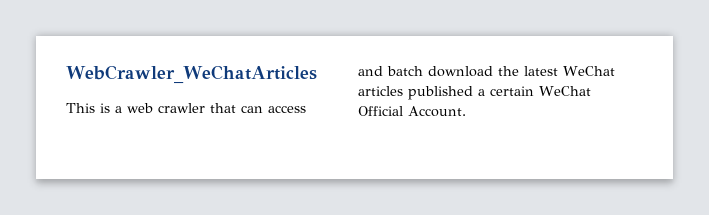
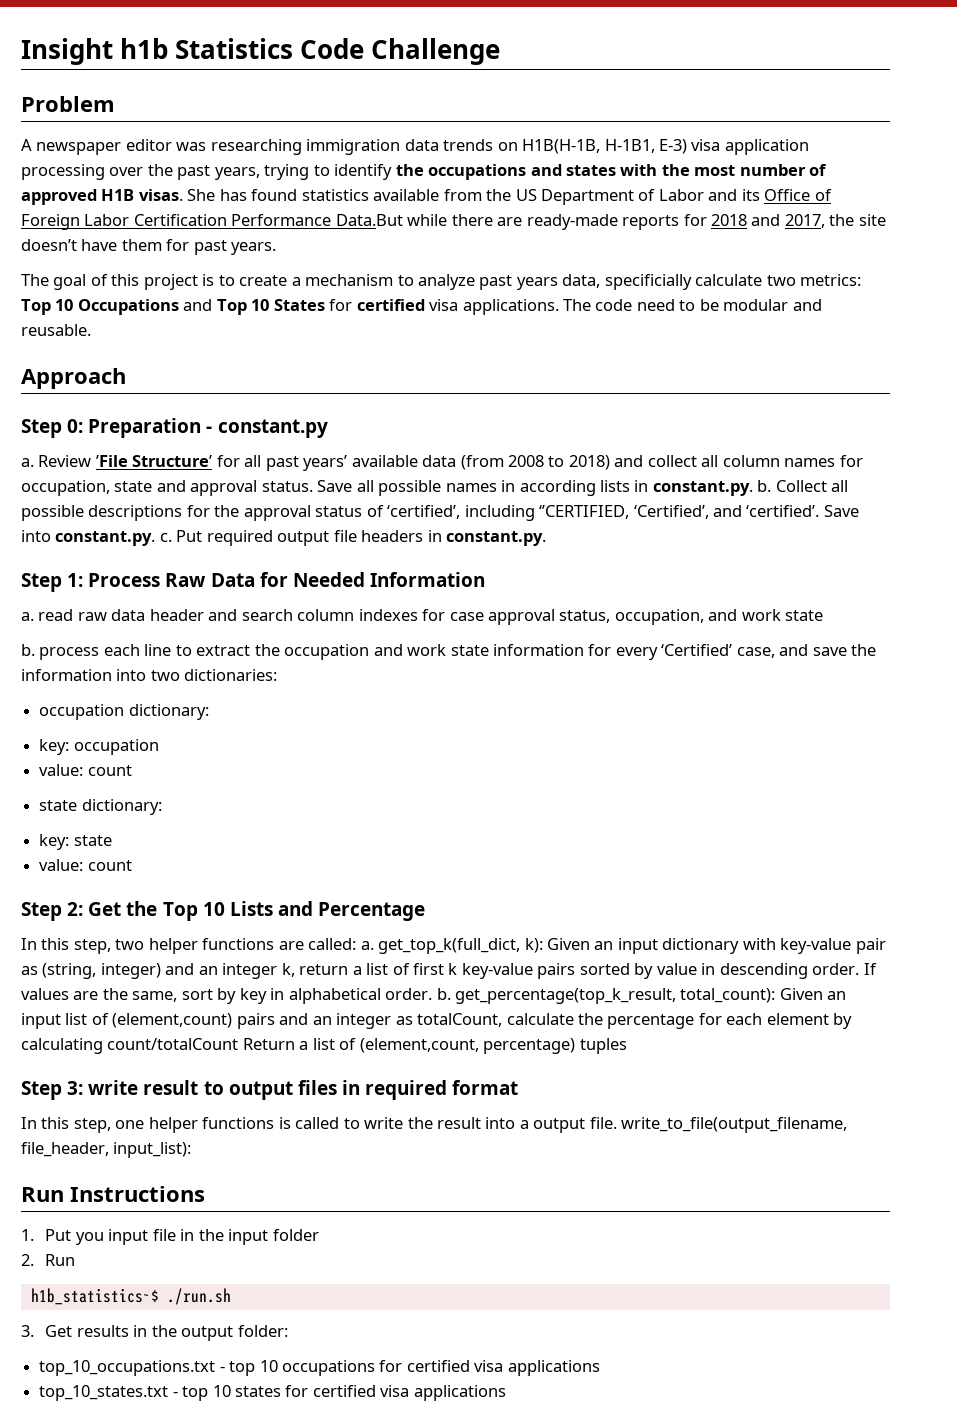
- WebCrawler_WeChatArticles
- This is a web crawler that can access and batch download the latest WeChat articles published a certain WeChat Official Account.
+ Insight h1b Statistics Code Challenge
+ Problem
+ A newspaper editor was researching immigration data trends on H1B(H-1B, H-1B1, E-3) visa application processing over the past years, trying to identify the occupations and states with the most number of approved H1B visas. She has found statistics available from the US Department of Labor and its Office of Foreign Labor Certification Performance Data.But while there are ready-made reports for 2018 and 2017, the site doesn’t have them for past years.
+ The goal of this project is to create a mechanism to analyze past years data, specificially calculate two metrics: Top 10 Occupations and Top 10 States for certified visa applications. The code need to be modular and reusable.
+ Approach
+ Step 0: Preparation - constant.py
+ a. Review ’File Structure’ for all past years’ available data (from 2008 to 2018) and collect all column names for occupation, state and approval status. Save all possible names in according lists in constant.py. b. Collect all possible descriptions for the approval status of ‘certified’, including ‘’CERTIFIED, ‘Certified’, and ‘certified’. Save into constant.py. c. Put required output file headers in constant.py.
+ Step 1: Process Raw Data for Needed Information
+ a. read raw data header and search column indexes for case approval status, occupation, and work state
+ b. process each line to extract the occupation and work state information for every ‘Certified’ case, and save the information into two dictionaries:
+ occupation dictionary:
+ key: occupation
+ value: count
+ state dictionary:
+ key: state
+ value: count
+ Step 2: Get the Top 10 Lists and Percentage
+ In this step, two helper functions are called: a. get_top_k(full_dict, k): Given an input dictionary with key-value pair as (string, integer) and an integer k, return a list of first k key-value pairs sorted by value in descending order. If values are the same, sort by key in alphabetical order. b. get_percentage(top_k_result, total_count): Given an input list of (element,count) pairs and an integer as totalCount, calculate the percentage for each element by calculating count/totalCount Return a list of (element,count, percentage) tuples
+ Step 3: write result to output files in required format
+ In this step, one helper functions is called to write the result into a output file. write_to_file(output_filename, file_header, input_list):
+ Run Instructions
+ 1. Put you input file in the input folder
+ 2. Run
+ h1b_statistics~$ ./run.sh
+ 3. Get results in the output folder:
+ top_10_occupations.txt - top 10 occupations for certified visa applications
+ top_10_states.txt - top 10 states for certified visa applications

